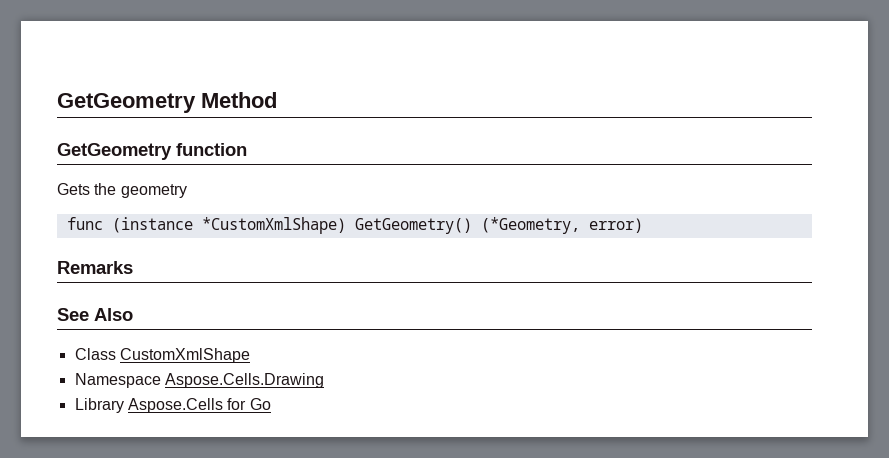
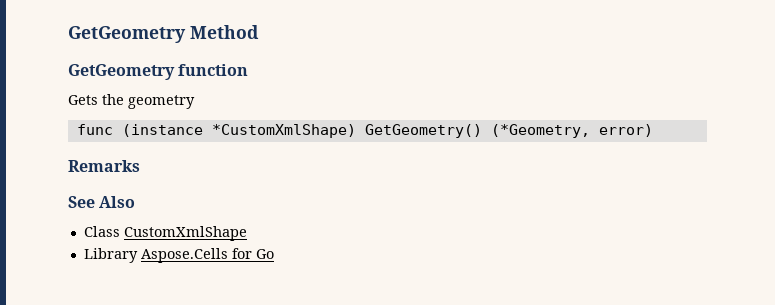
- Namespace Aspose.Cells.Drawing

